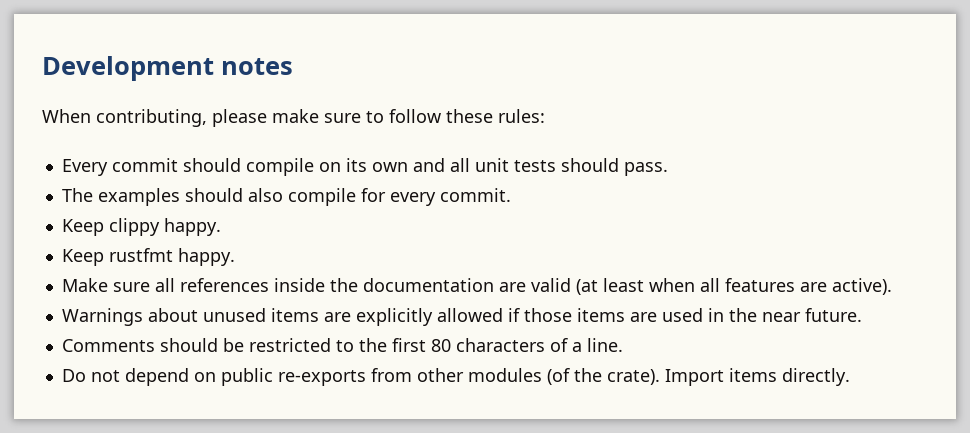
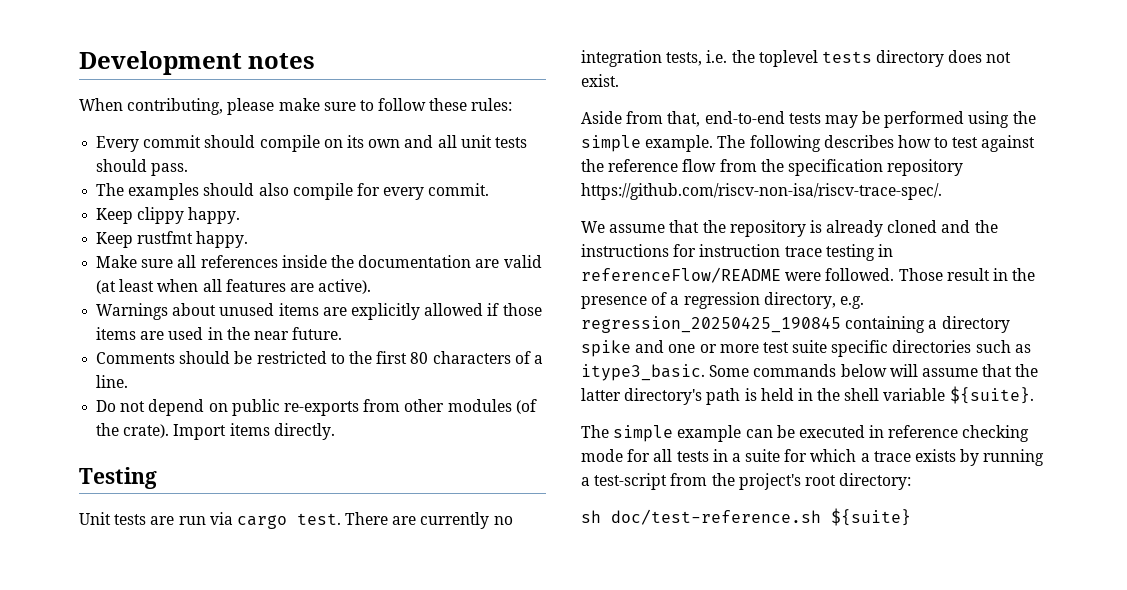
+ Testing
+ Unit tests are run via cargo test. There are currently no integration tests, i.e. the toplevel tests directory does not exist.
+ Aside from that, end-to-end tests may be performed using the simple example. The following describes how to test against the reference flow from the specification repository https://github.com/riscv-non-isa/riscv-trace-spec/.
+ We assume that the repository is already cloned and the instructions for instruction trace testing in referenceFlow/README were followed. Those result in the presence of a regression directory, e.g. regression_20250425_190845 containing a directory spike and one or more test suite specific directories such as itype3_basic. Some commands below will assume that the latter directory's path is held in the shell variable ${suite}.
+ The simple example can be executed in reference checking mode for all tests in a suite for which a trace exists by running a test-script from the project's root directory:
+ sh doc/test-reference.sh ${suite}

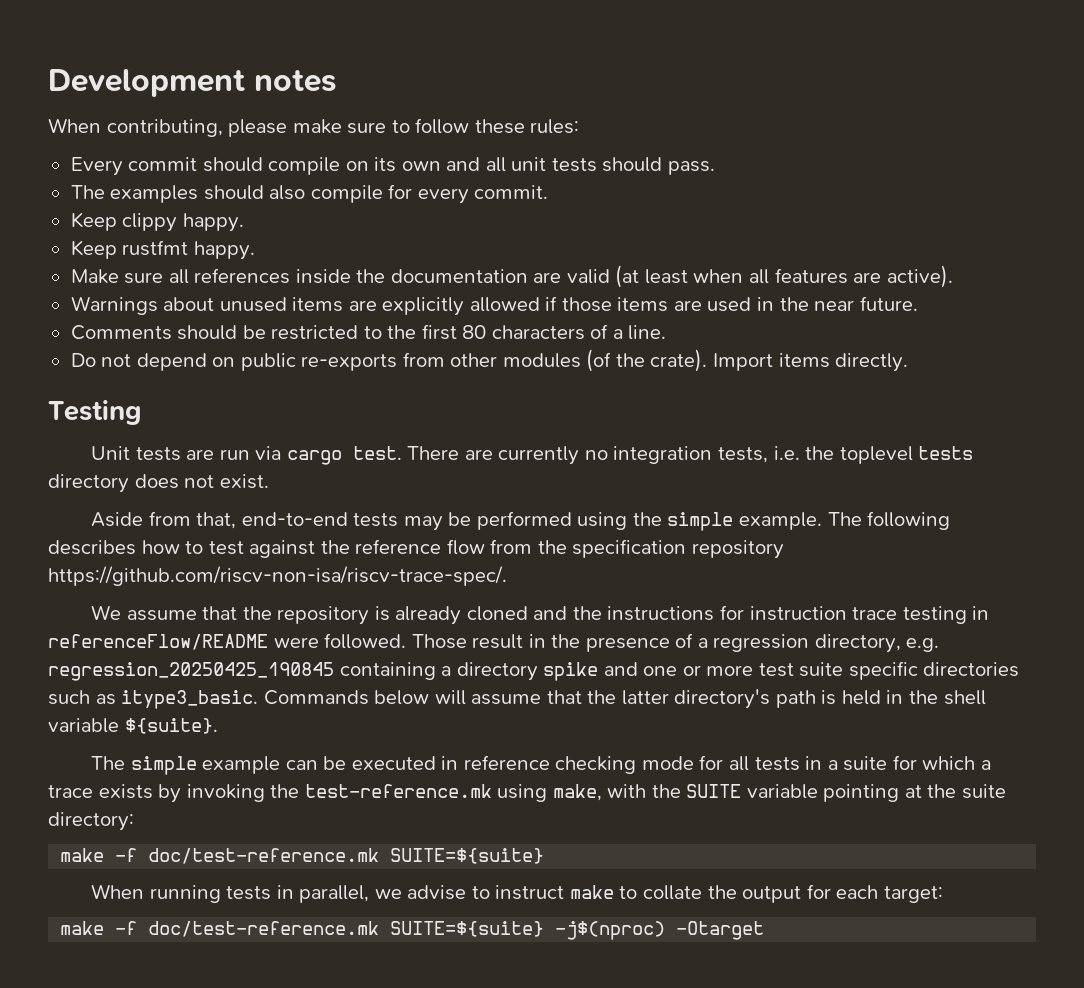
- Some commands below will assume that the latter directory's path is held in the shell variable ${suite}.
+ Commands below will assume that the latter directory's path is held in the shell variable ${suite}.
- The simple example can be executed in reference checking mode for all tests in a suite for which a trace exists by running a test-script from the project's root directory:
- sh doc/test-reference.sh ${suite}
+ The simple example can be executed in reference checking mode for all tests in a suite for which a trace exists by invoking the test-reference.mk using make, with the SUITE variable pointing at the suite directory:
+ make -f doc/test-reference.mk SUITE=${suite}
+ When running tests in parallel, we advise to instruct make to collate the output for each target:
+ make -f doc/test-reference.mk SUITE=${suite} -j$(nproc) -Otarget

